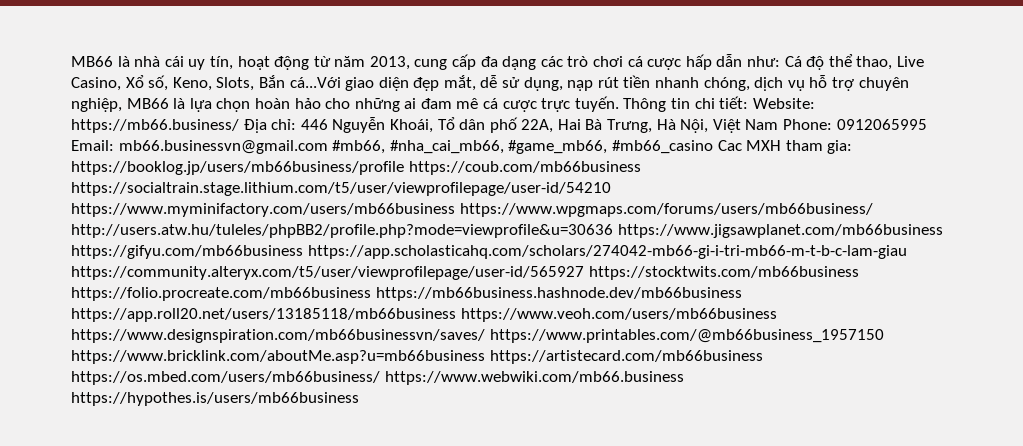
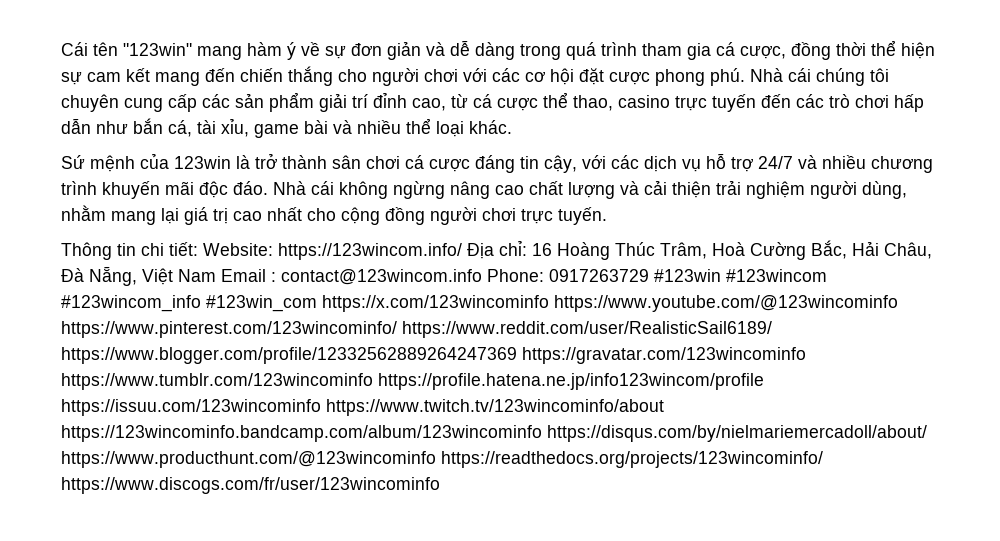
- MB66 là nhà cái uy tín, hoạt động từ năm 2013, cung cấp đa dạng các trò chơi cá cược hấp dẫn như: Cá độ thể thao, Live Casino, Xổ số, Keno, Slots, Bắn cá...Với giao diện đẹp mắt, dễ sử dụng, nạp rút tiền nhanh chóng, dịch vụ hỗ trợ chuyên nghiệp, MB66 là lựa chọn hoàn hảo cho những ai đam mê cá cược trực tuyến. Thông tin chi tiết: Website: https://mb66.business/ Địa chỉ: 446 Nguyễn Khoái, Tổ dân phố 22A, Hai Bà Trưng, Hà Nội, Việt Nam Phone: 0912065995 Email: mb66.businessvn@gmail.com #mb66, #nha_cai_mb66, #game_mb66, #mb66_casino Cac MXH tham gia: https://booklog.jp/users/mb66business/profile https://coub.com/mb66business https://socialtrain.stage.lithium.com/t5/user/viewprofilepage/user-id/54210 https://www.myminifactory.com/users/mb66business https://www.wpgmaps.com/forums/users/mb66business/ http://users.atw.hu/tuleles/phpBB2/profile.php?mode=viewprofile&u=30636 https://www.jigsawplanet.com/mb66business https://gifyu.com/mb66business https://app.scholasticahq.com/scholars/274042-mb66-gi-i-tri-mb66-m-t-b-c-lam-giau https://community.alteryx.com/t5/user/viewprofilepage/user-id/565927 https://stocktwits.com/mb66business https://folio.procreate.com/mb66business https://mb66business.hashnode.dev/mb66business https://app.roll20.net/users/13185118/mb66business https://www.veoh.com/users/mb66business https://www.designspiration.com/mb66businessvn/saves/ https://www.printables.com/@mb66business_1957150 https://www.bricklink.com/aboutMe.asp?u=mb66business https://artistecard.com/mb66business https://os.mbed.com/users/mb66business/ https://www.webwiki.com/mb66.business https://hypothes.is/users/mb66business
+ Cái tên "123win" mang hàm ý về sự đơn giản và dễ dàng trong quá trình tham gia cá cược, đồng thời thể hiện sự cam kết mang đến chiến thắng cho người chơi với các cơ hội đặt cược phong phú. Nhà cái chúng tôi chuyên cung cấp các sản phẩm giải trí đỉnh cao, từ cá cược thể thao, casino trực tuyến đến các trò chơi hấp dẫn như bắn cá, tài xỉu, game bài và nhiều thể loại khác.
+ Sứ mệnh của 123win là trở thành sân chơi cá cược đáng tin cậy, với các dịch vụ hỗ trợ 24/7 và nhiều chương trình khuyến mãi độc đáo. Nhà cái không ngừng nâng cao chất lượng và cải thiện trải nghiệm người dùng, nhằm mang lại giá trị cao nhất cho cộng đồng người chơi trực tuyến.
+ Thông tin chi tiết: Website: https://123wincom.info/ Địa chỉ: 16 Hoàng Thúc Trâm, Hoà Cường Bắc, Hải Châu, Đà Nẵng, Việt Nam Email : contact@123wincom.info Phone: 0917263729 #123win #123wincom #123wincom_info #123win_com https://x.com/123wincominfo https://www.youtube.com/@123wincominfo https://www.pinterest.com/123wincominfo/ https://www.reddit.com/user/RealisticSail6189/ https://www.blogger.com/profile/12332562889264247369 https://gravatar.com/123wincominfo https://www.tumblr.com/123wincominfo https://profile.hatena.ne.jp/info123wincom/profile https://issuu.com/123wincominfo https://www.twitch.tv/123wincominfo/about https://123wincominfo.bandcamp.com/album/123wincominfo https://disqus.com/by/nielmariemercadoll/about/ https://www.producthunt.com/@123wincominfo https://readthedocs.org/projects/123wincominfo/ https://www.discogs.com/fr/user/123wincominfo

